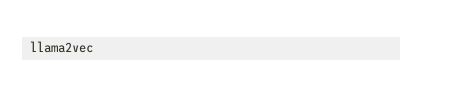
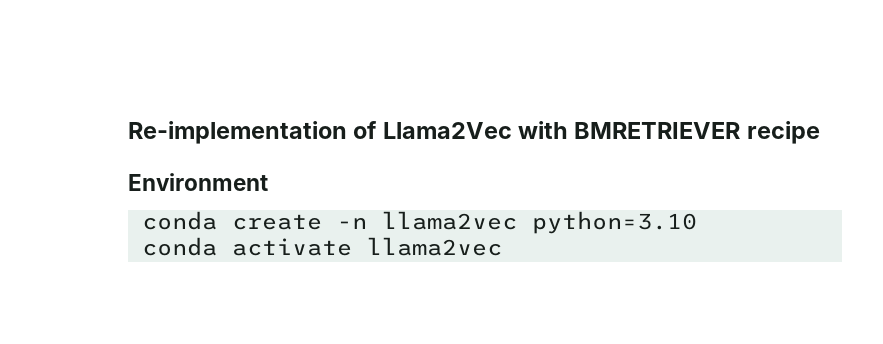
- llama2vec
+ Re-implementation of Llama2Vec with BMRETRIEVER recipe
+ Environment
+ conda create -n llama2vec python=3.10
+ conda activate llama2vec

